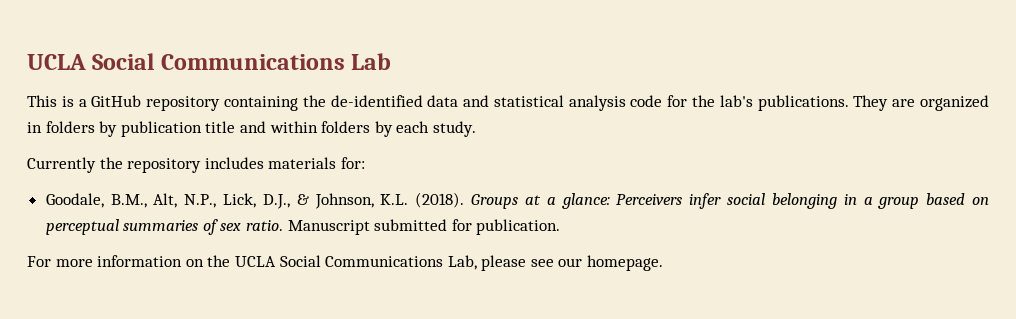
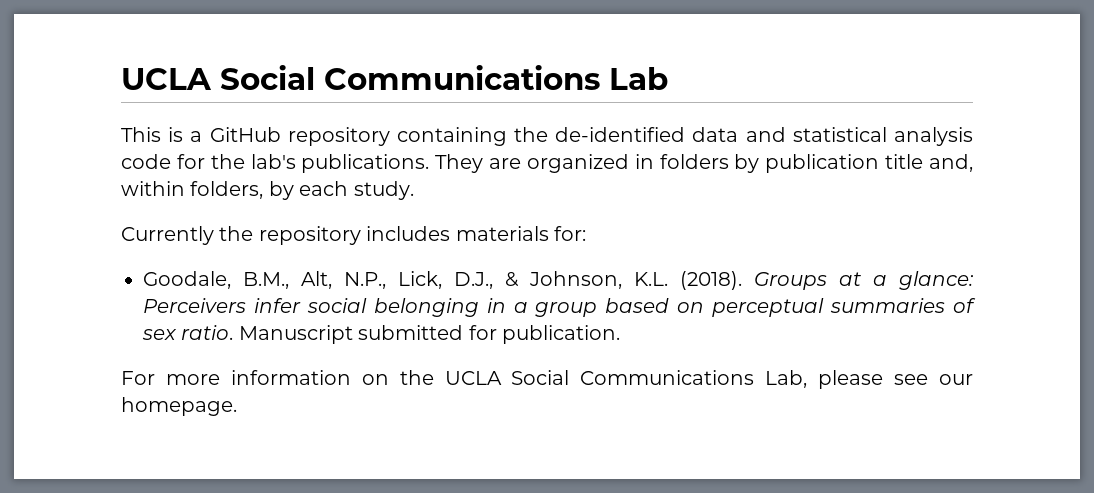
- They are organized in folders by publication title and within folders by each study.
+ They are organized in folders by publication title and, within folders, by each study.

